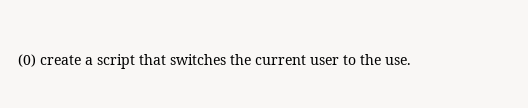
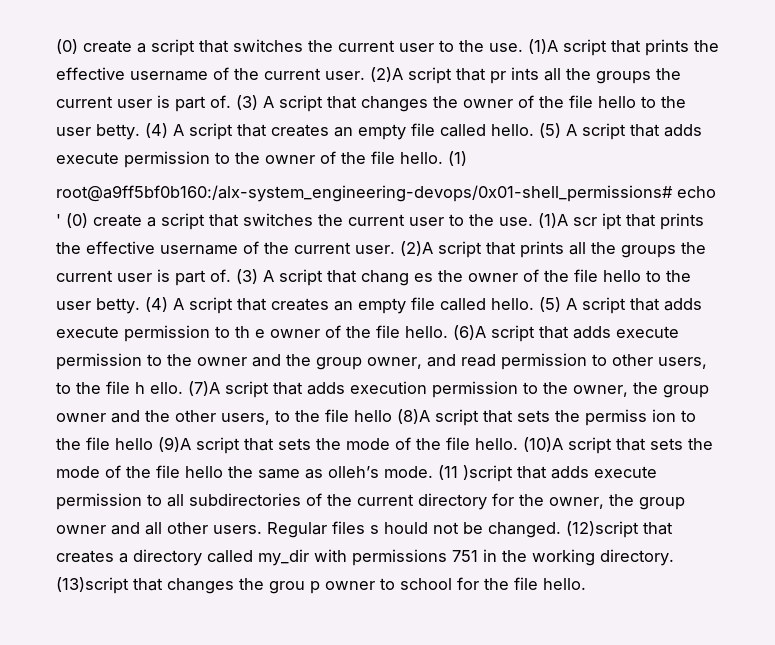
+ (1)A script that prints the effective username of the current user. (2)A script that pr ints all the groups the current user is part of. (3) A script that changes the owner of the file hello to the user betty. (4) A script that creates an empty file called hello. (5) A script that adds execute permission to the owner of the file hello. (1)
+ root@a9ff5bf0b160:/alx-system_engineering-devops/0x01-shell_permissions# echo ' (0) create a script that switches the current user to the use. (1)A scr ipt that prints the effective username of the current user. (2)A script that prints all the groups the current user is part of. (3) A script that chang es the owner of the file hello to the user betty. (4) A script that creates an empty file called hello. (5) A script that adds execute permission to th e owner of the file hello. (6)A script that adds execute permission to the owner and the group owner, and read permission to other users, to the file h ello. (7)A script that adds execution permission to the owner, the group owner and the other users, to the file hello (8)A script that sets the permiss ion to the file hello (9)A script that sets the mode of the file hello. (10)A script that sets the mode of the file hello the same as olleh’s mode. (11 )script that adds execute permission to all subdirectories of the current directory for the owner, the group owner and all other users. Regular files s hould not be changed. (12)script that creates a directory called my_dir with permissions 751 in the working directory. (13)script that changes the grou p owner to school for the file hello.

